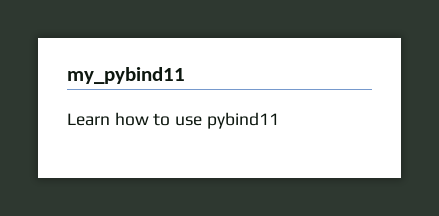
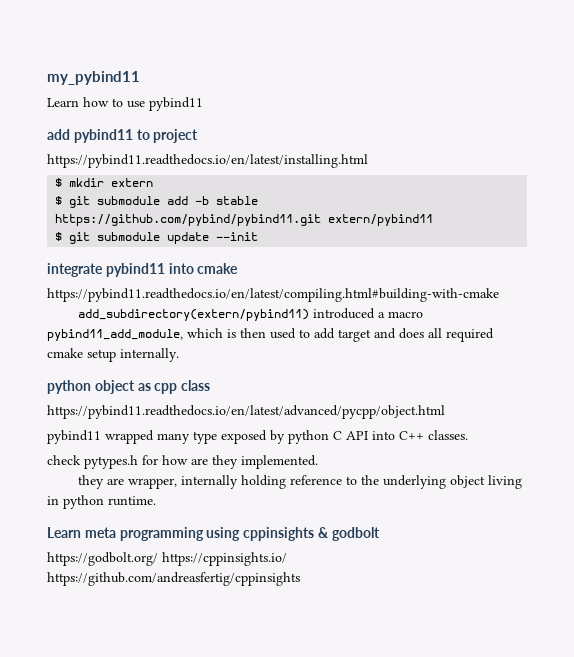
+ add pybind11 to project
+ https://pybind11.readthedocs.io/en/latest/installing.html
+ $ mkdir extern
+ $ git submodule add -b stable https://github.com/pybind/pybind11.git extern/pybind11
+ $ git submodule update --init
+ integrate pybind11 into cmake
+ https://pybind11.readthedocs.io/en/latest/compiling.html#building-with-cmake
+ add_subdirectory(extern/pybind11) introduced a macro pybind11_add_module, which is then used to add target and does all required cmake setup internally.
+ python object as cpp class
+ https://pybind11.readthedocs.io/en/latest/advanced/pycpp/object.html
+ pybind11 wrapped many type exposed by python C API into C++ classes.
+ check pytypes.h for how are they implemented.
+ they are wrapper, internally holding reference to the underlying object living in python runtime.
+ Learn meta programming using cppinsights & godbolt
+ https://godbolt.org/ https://cppinsights.io/ https://github.com/andreasfertig/cppinsights

